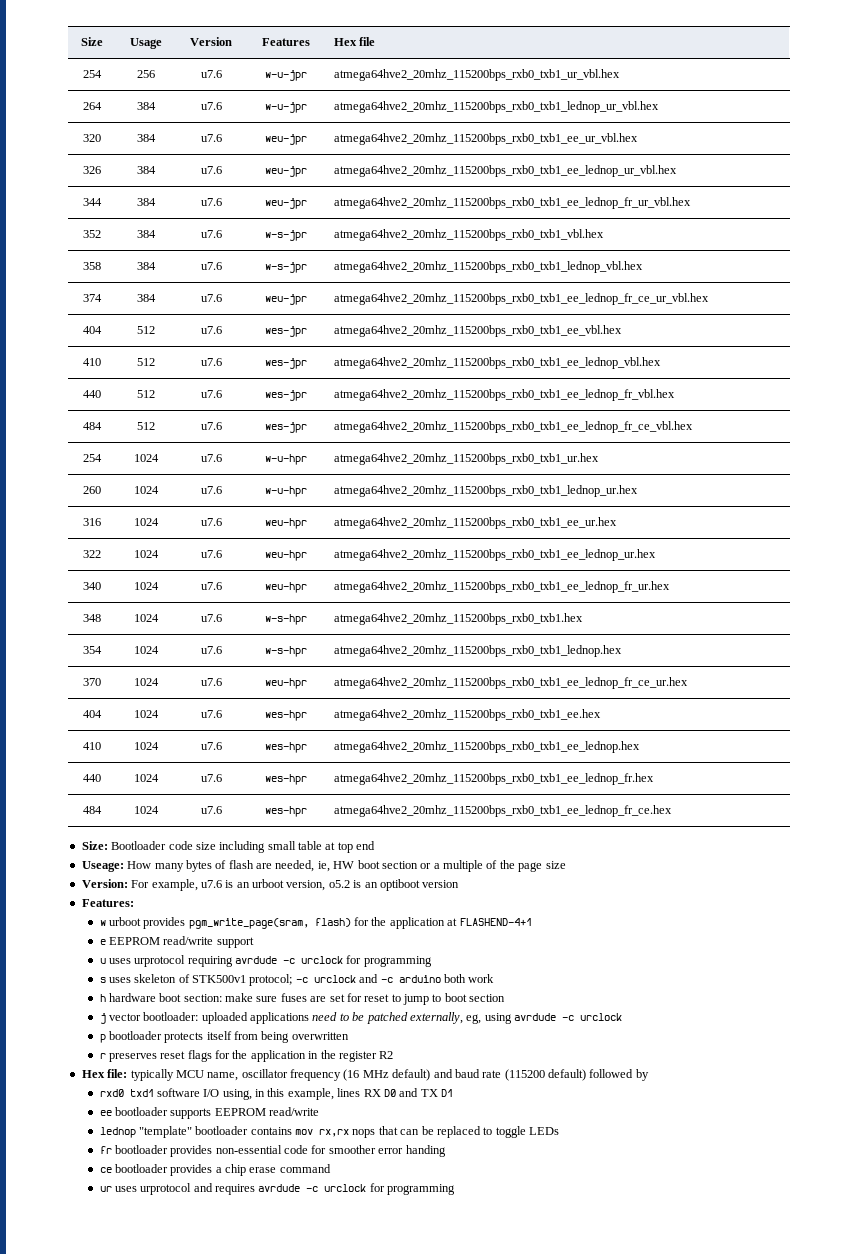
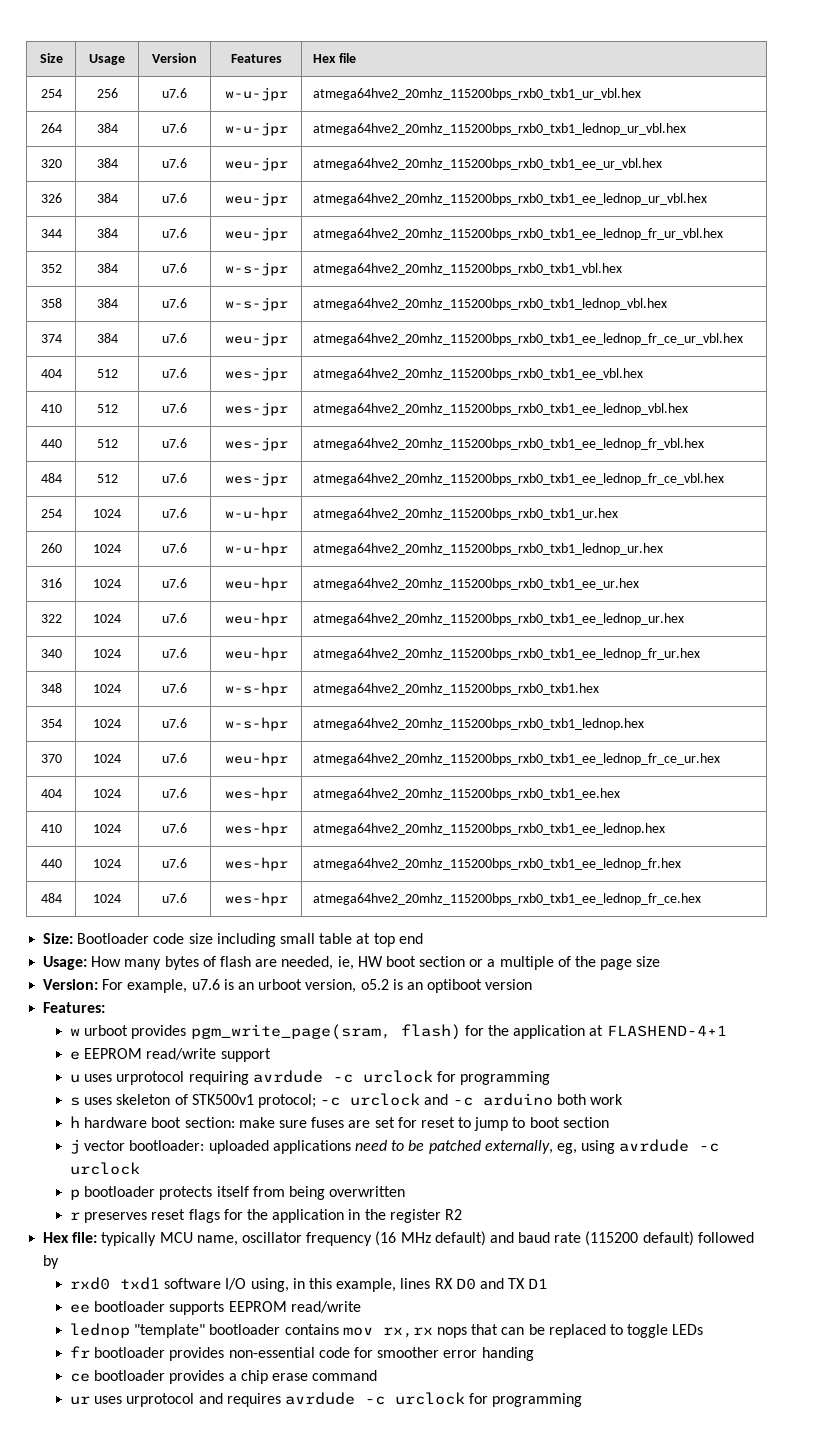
- Useage: How many bytes of flash are needed, ie, HW boot section or a multiple of the page size
+ Usage: How many bytes of flash are needed, ie, HW boot section or a multiple of the page size

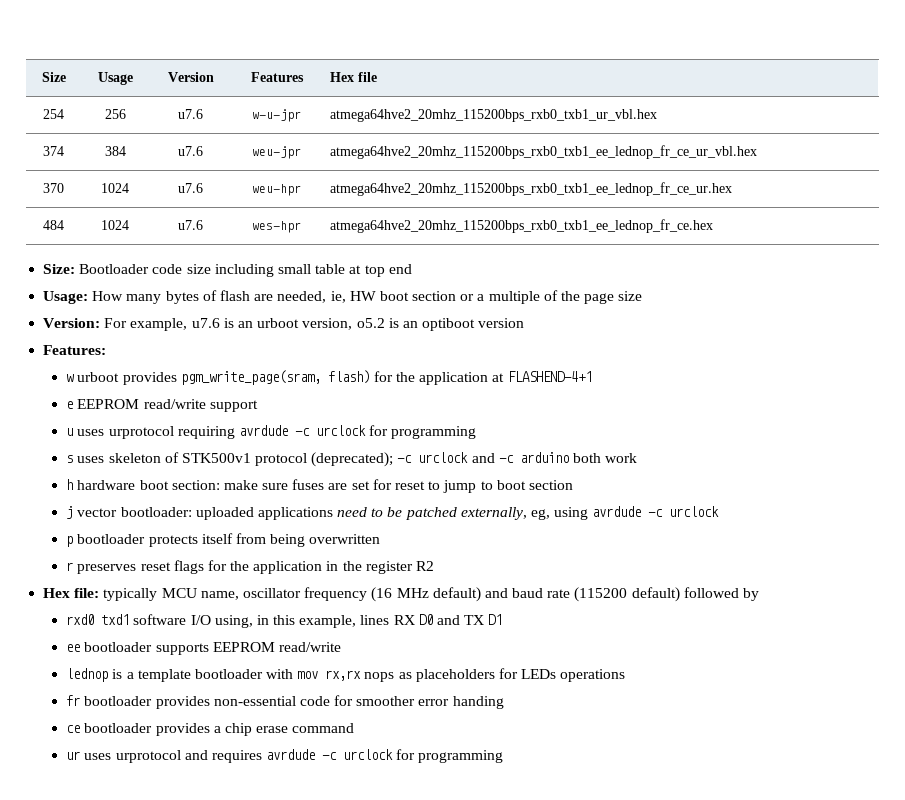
- 264 | 384 | u7.6 | w-u-jpr | atmega64hve2_20mhz_115200bps_rxb0_txb1_lednop_ur_vbl.hex
- 320 | 384 | u7.6 | weu-jpr | atmega64hve2_20mhz_115200bps_rxb0_txb1_ee_ur_vbl.hex
- 326 | 384 | u7.6 | weu-jpr | atmega64hve2_20mhz_115200bps_rxb0_txb1_ee_lednop_ur_vbl.hex
- 344 | 384 | u7.6 | weu-jpr | atmega64hve2_20mhz_115200bps_rxb0_txb1_ee_lednop_fr_ur_vbl.hex
- 352 | 384 | u7.6 | w-s-jpr | atmega64hve2_20mhz_115200bps_rxb0_txb1_vbl.hex
- 358 | 384 | u7.6 | w-s-jpr | atmega64hve2_20mhz_115200bps_rxb0_txb1_lednop_vbl.hex
- 404 | 512 | u7.6 | wes-jpr | atmega64hve2_20mhz_115200bps_rxb0_txb1_ee_vbl.hex
- 410 | 512 | u7.6 | wes-jpr | atmega64hve2_20mhz_115200bps_rxb0_txb1_ee_lednop_vbl.hex
- 440 | 512 | u7.6 | wes-jpr | atmega64hve2_20mhz_115200bps_rxb0_txb1_ee_lednop_fr_vbl.hex
- 484 | 512 | u7.6 | wes-jpr | atmega64hve2_20mhz_115200bps_rxb0_txb1_ee_lednop_fr_ce_vbl.hex
- 254 | 1024 | u7.6 | w-u-hpr | atmega64hve2_20mhz_115200bps_rxb0_txb1_ur.hex
- 260 | 1024 | u7.6 | w-u-hpr | atmega64hve2_20mhz_115200bps_rxb0_txb1_lednop_ur.hex
- 316 | 1024 | u7.6 | weu-hpr | atmega64hve2_20mhz_115200bps_rxb0_txb1_ee_ur.hex
- 322 | 1024 | u7.6 | weu-hpr | atmega64hve2_20mhz_115200bps_rxb0_txb1_ee_lednop_ur.hex
- 340 | 1024 | u7.6 | weu-hpr | atmega64hve2_20mhz_115200bps_rxb0_txb1_ee_lednop_fr_ur.hex
- 348 | 1024 | u7.6 | w-s-hpr | atmega64hve2_20mhz_115200bps_rxb0_txb1.hex
- 354 | 1024 | u7.6 | w-s-hpr | atmega64hve2_20mhz_115200bps_rxb0_txb1_lednop.hex
- 404 | 1024 | u7.6 | wes-hpr | atmega64hve2_20mhz_115200bps_rxb0_txb1_ee.hex
- 410 | 1024 | u7.6 | wes-hpr | atmega64hve2_20mhz_115200bps_rxb0_txb1_ee_lednop.hex
- 440 | 1024 | u7.6 | wes-hpr | atmega64hve2_20mhz_115200bps_rxb0_txb1_ee_lednop_fr.hex
- s uses skeleton of STK500v1 protocol; -c urclock and -c arduino both work
+ s uses skeleton of STK500v1 protocol (deprecated); -c urclock and -c arduino both work
- lednop "template" bootloader contains mov rx,rx nops that can be replaced to toggle LEDs
+ lednop is a template bootloader with mov rx,rx nops as placeholders for LEDs operations

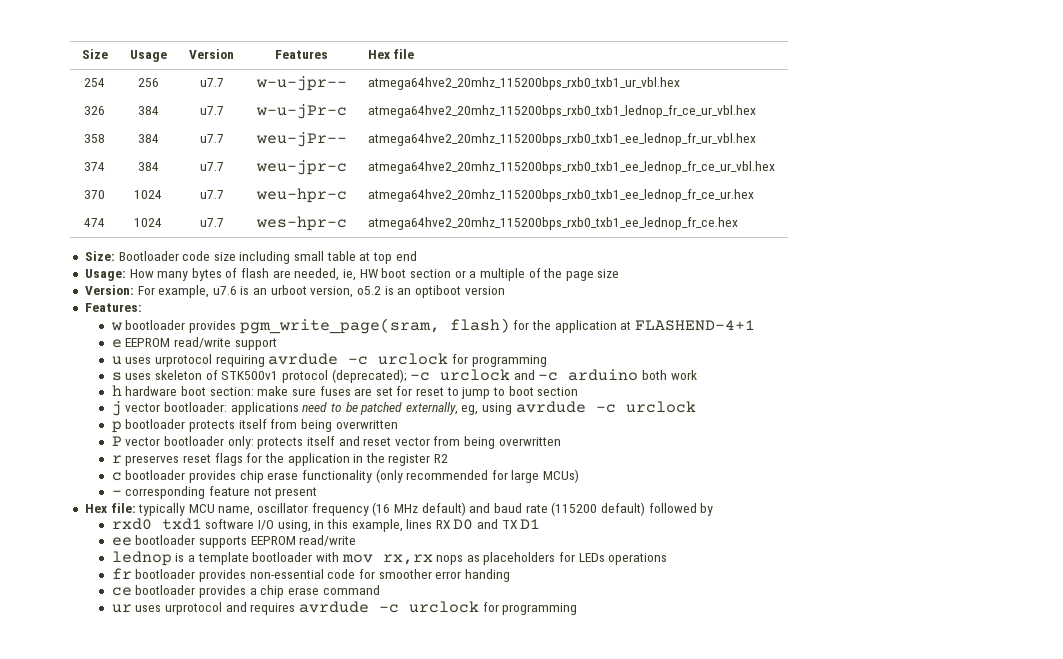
- 254 | 256 | u7.6 | w-u-jpr | atmega64hve2_20mhz_115200bps_rxb0_txb1_ur_vbl.hex
+ 254 | 256 | u7.7 | w-u-jpr-- | atmega64hve2_20mhz_115200bps_rxb0_txb1_ur_vbl.hex
+ 326 | 384 | u7.7 | w-u-jPr-c | atmega64hve2_20mhz_115200bps_rxb0_txb1_lednop_fr_ce_ur_vbl.hex
+ 358 | 384 | u7.7 | weu-jPr-- | atmega64hve2_20mhz_115200bps_rxb0_txb1_ee_lednop_fr_ur_vbl.hex
- 374 | 384 | u7.6 | weu-jpr | atmega64hve2_20mhz_115200bps_rxb0_txb1_ee_lednop_fr_ce_ur_vbl.hex
+ 374 | 384 | u7.7 | weu-jpr-c | atmega64hve2_20mhz_115200bps_rxb0_txb1_ee_lednop_fr_ce_ur_vbl.hex
- 370 | 1024 | u7.6 | weu-hpr | atmega64hve2_20mhz_115200bps_rxb0_txb1_ee_lednop_fr_ce_ur.hex
+ 370 | 1024 | u7.7 | weu-hpr-c | atmega64hve2_20mhz_115200bps_rxb0_txb1_ee_lednop_fr_ce_ur.hex
- 484 | 1024 | u7.6 | wes-hpr | atmega64hve2_20mhz_115200bps_rxb0_txb1_ee_lednop_fr_ce.hex
+ 474 | 1024 | u7.7 | wes-hpr-c | atmega64hve2_20mhz_115200bps_rxb0_txb1_ee_lednop_fr_ce.hex
- w urboot provides pgm_write_page(sram, flash) for the application at FLASHEND-4+1
+ w bootloader provides pgm_write_page(sram, flash) for the application at FLASHEND-4+1
- j vector bootloader: uploaded applications need to be patched externally, eg, using avrdude -c urclock
+ j vector bootloader: applications need to be patched externally, eg, using avrdude -c urclock
+ P vector bootloader only: protects itself and reset vector from being overwritten
+ c bootloader provides chip erase functionality (only recommended for large MCUs)
+ - corresponding feature not present

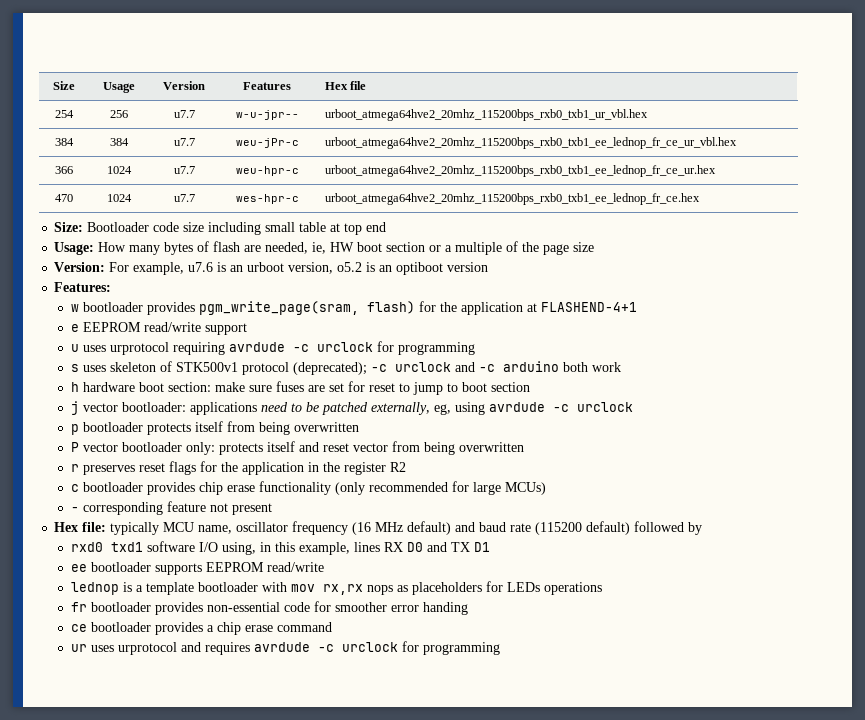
- 254 | 256 | u7.7 | w-u-jpr-- | atmega64hve2_20mhz_115200bps_rxb0_txb1_ur_vbl.hex
- 326 | 384 | u7.7 | w-u-jPr-c | atmega64hve2_20mhz_115200bps_rxb0_txb1_lednop_fr_ce_ur_vbl.hex
- 358 | 384 | u7.7 | weu-jPr-- | atmega64hve2_20mhz_115200bps_rxb0_txb1_ee_lednop_fr_ur_vbl.hex
- 374 | 384 | u7.7 | weu-jpr-c | atmega64hve2_20mhz_115200bps_rxb0_txb1_ee_lednop_fr_ce_ur_vbl.hex
- 370 | 1024 | u7.7 | weu-hpr-c | atmega64hve2_20mhz_115200bps_rxb0_txb1_ee_lednop_fr_ce_ur.hex
- 474 | 1024 | u7.7 | wes-hpr-c | atmega64hve2_20mhz_115200bps_rxb0_txb1_ee_lednop_fr_ce.hex
+ 254 | 256 | u7.7 | w-u-jpr-- | urboot_atmega64hve2_20mhz_115200bps_rxb0_txb1_ur_vbl.hex
+ 384 | 384 | u7.7 | weu-jPr-c | urboot_atmega64hve2_20mhz_115200bps_rxb0_txb1_ee_lednop_fr_ce_ur_vbl.hex
+ 366 | 1024 | u7.7 | weu-hpr-c | urboot_atmega64hve2_20mhz_115200bps_rxb0_txb1_ee_lednop_fr_ce_ur.hex
+ 470 | 1024 | u7.7 | wes-hpr-c | urboot_atmega64hve2_20mhz_115200bps_rxb0_txb1_ee_lednop_fr_ce.hex

